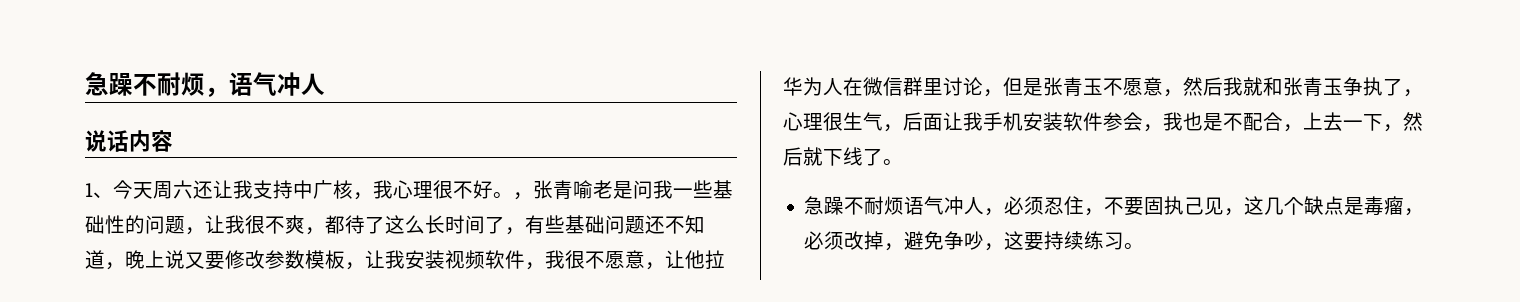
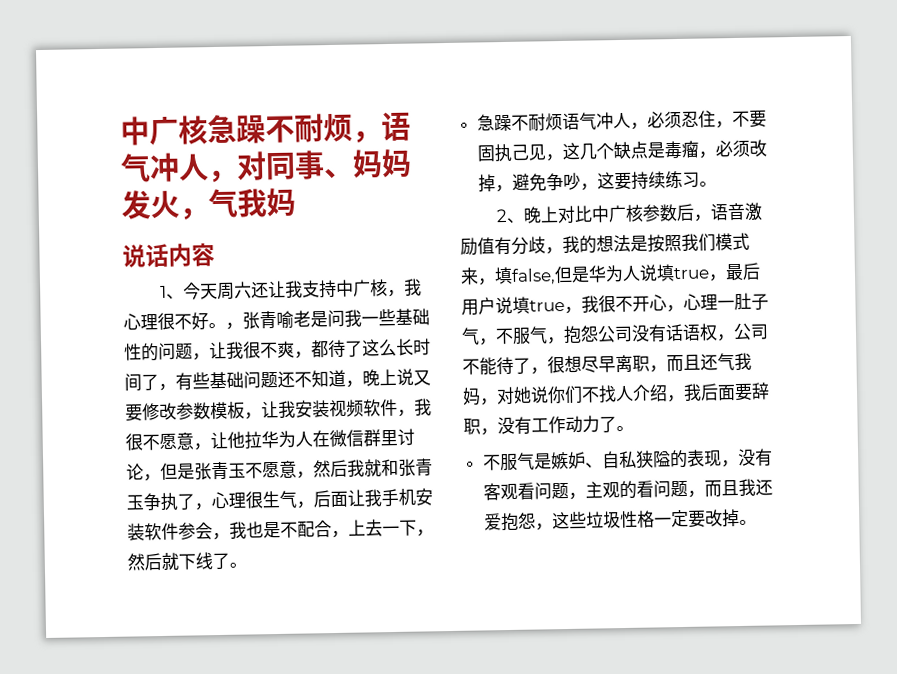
- 急躁不耐烦，语气冲人
+ 中广核急躁不耐烦，语气冲人，对同事、妈妈发火，气我妈
+ 2、晚上对比中广核参数后，语音激励值有分歧，我的想法是按照我们模式来，填false,但是华为人说填true，最后用户说填true，我很不开心，心理一肚子气，不服气，抱怨公司没有话语权，公司不能待了，很想尽早离职，而且还气我妈，对她说你们不找人介绍，我后面要辞职，没有工作动力了。
+ 不服气是嫉妒、自私狭隘的表现，没有客观看问题，主观的看问题，而且我还爱抱怨，这些垃圾性格一定要改掉。

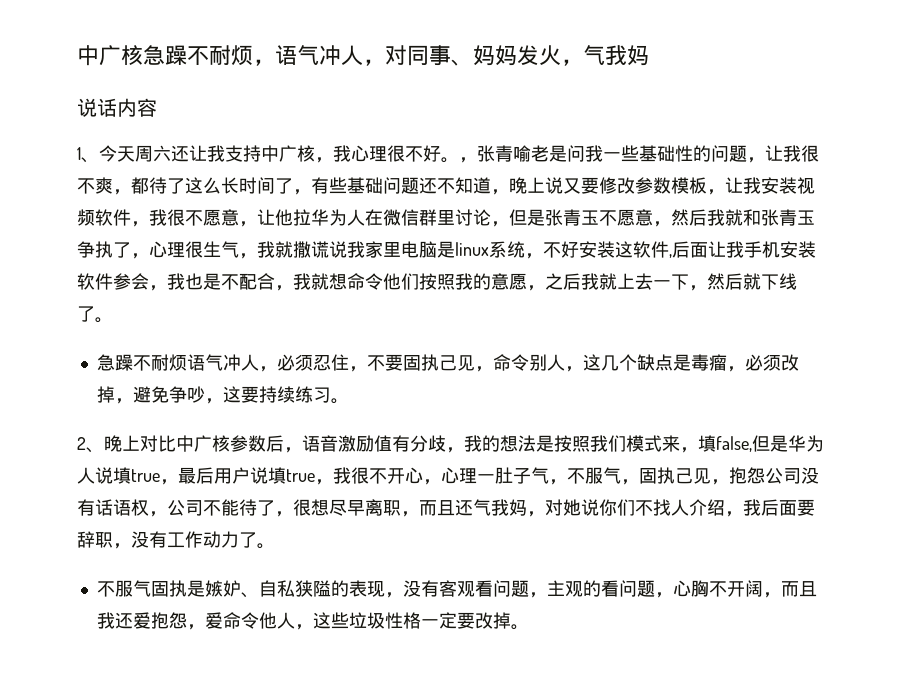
- ，张青喻老是问我一些基础性的问题，让我很不爽，都待了这么长时间了，有些基础问题还不知道，晚上说又要修改参数模板，让我安装视频软件，我很不愿意，让他拉华为人在微信群里讨论，但是张青玉不愿意，然后我就和张青玉争执了，心理很生气，后面让我手机安装软件参会，我也是不配合，上去一下，然后就下线了。
+ ，张青喻老是问我一些基础性的问题，让我很不爽，都待了这么长时间了，有些基础问题还不知道，晚上说又要修改参数模板，让我安装视频软件，我很不愿意，让他拉华为人在微信群里讨论，但是张青玉不愿意，然后我就和张青玉争执了，心理很生气，我就撒谎说我家里电脑是linux系统，不好安装这软件,后面让我手机安装软件参会，我也是不配合，我就想命令他们按照我的意愿，之后我就上去一下，然后就下线了。
- 急躁不耐烦语气冲人，必须忍住，不要固执己见，这几个缺点是毒瘤，必须改掉，避免争吵，这要持续练习。
+ 急躁不耐烦语气冲人，必须忍住，不要固执己见，命令别人，这几个缺点是毒瘤，必须改掉，避免争吵，这要持续练习。
- 2、晚上对比中广核参数后，语音激励值有分歧，我的想法是按照我们模式来，填false,但是华为人说填true，最后用户说填true，我很不开心，心理一肚子气，不服气，抱怨公司没有话语权，公司不能待了，很想尽早离职，而且还气我妈，对她说你们不找人介绍，我后面要辞职，没有工作动力了。
+ 2、晚上对比中广核参数后，语音激励值有分歧，我的想法是按照我们模式来，填false,但是华为人说填true，最后用户说填true，我很不开心，心理一肚子气，不服气，固执己见，抱怨公司没有话语权，公司不能待了，很想尽早离职，而且还气我妈，对她说你们不找人介绍，我后面要辞职，没有工作动力了。
- 不服气是嫉妒、自私狭隘的表现，没有客观看问题，主观的看问题，而且我还爱抱怨，这些垃圾性格一定要改掉。
+ 不服气固执是嫉妒、自私狭隘的表现，没有客观看问题，主观的看问题，心胸不开阔，而且我还爱抱怨，爱命令他人，这些垃圾性格一定要改掉。

